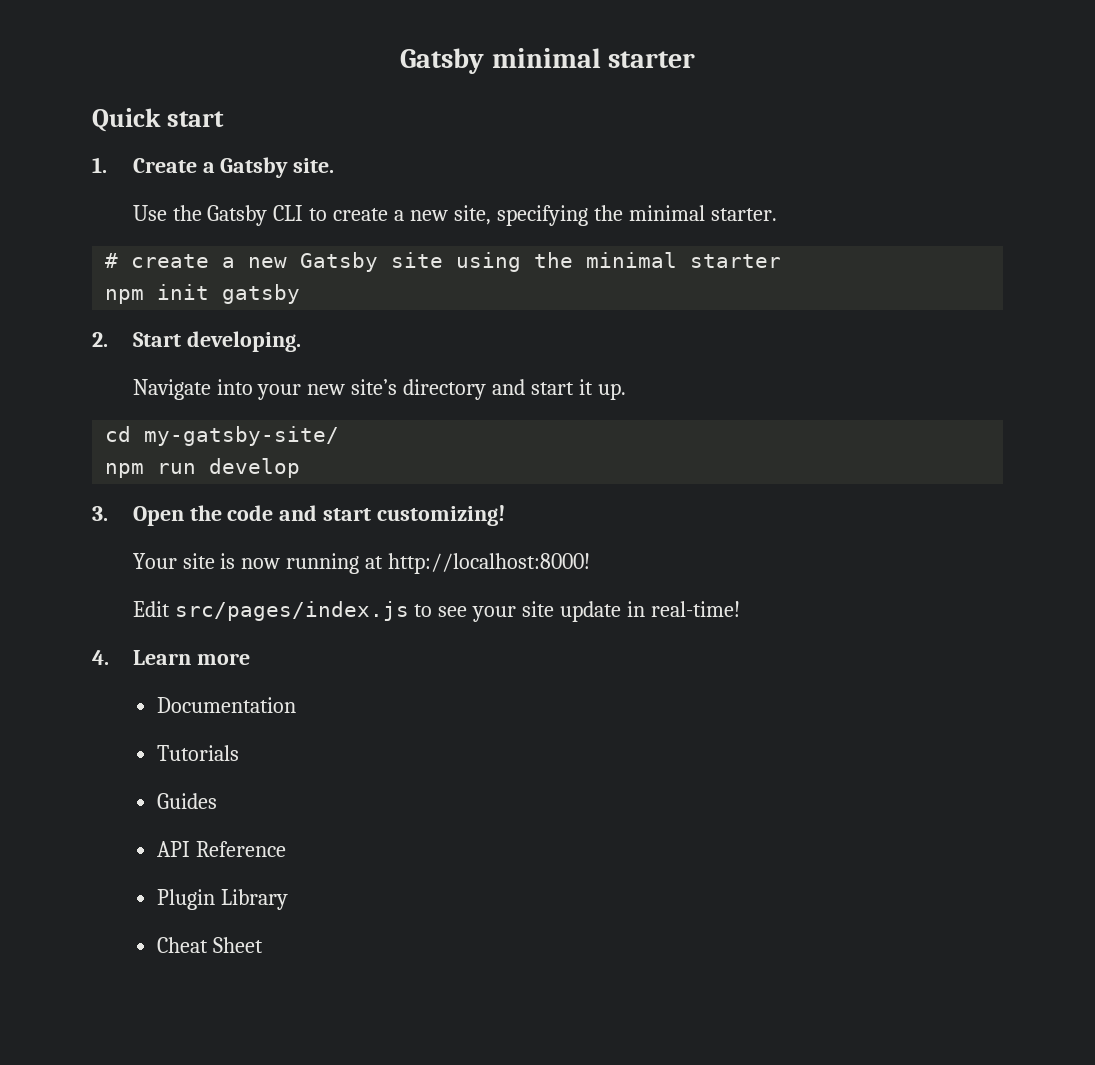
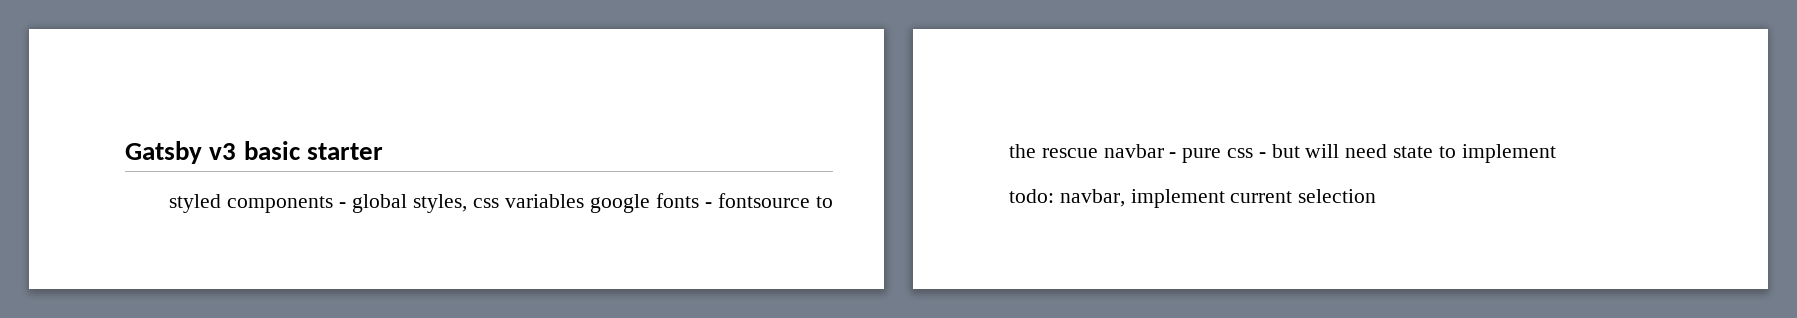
- Gatsby minimal starter
- Quick start
- 1. Create a Gatsby site.
- Use the Gatsby CLI to create a new site, specifying the minimal starter.
- # create a new Gatsby site using the minimal starter
- npm init gatsby
- 2. Start developing.
- Navigate into your new site’s directory and start it up.
- cd my-gatsby-site/
- npm run develop
- 3. Open the code and start customizing!
- Your site is now running at http://localhost:8000!
- Edit src/pages/index.js to see your site update in real-time!
- 4. Learn more
- Documentation
- Tutorials
- Guides
- API Reference
- Plugin Library
- Cheat Sheet
+ Gatsby v3 basic starter
+ styled components - global styles, css variables google fonts - fontsource to the rescue navbar - pure css - but will need state to implement
+ todo: navbar, implement current selection

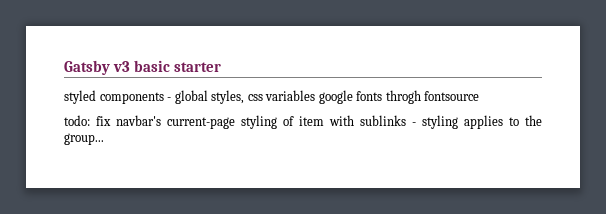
- styled components - global styles, css variables google fonts - fontsource to the rescue navbar - pure css - but will need state to implement
- todo: navbar, implement current selection
+ styled components - global styles, css variables google fonts throgh fontsource
+ todo: fix navbar's current-page styling of item with sublinks - styling applies to the group...

